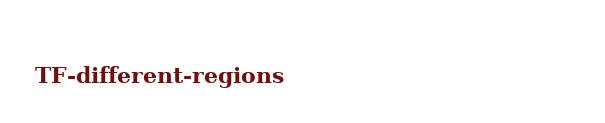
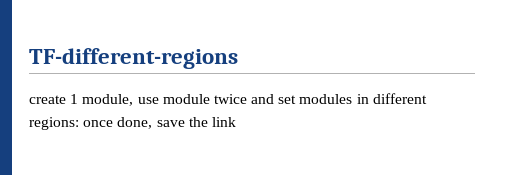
+ create 1 module, use module twice and set modules in different regions: once done, save the link

